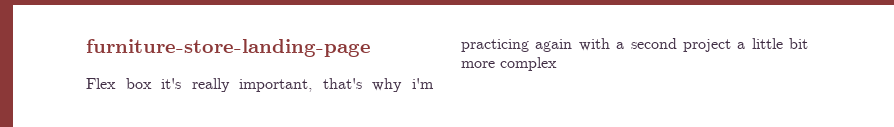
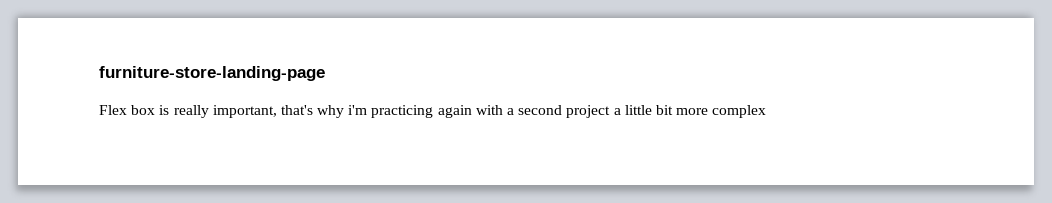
- Flex box it's really important, that's why i'm practicing again with a second project a little bit more complex
+ Flex box is really important, that's why i'm practicing again with a second project a little bit more complex

